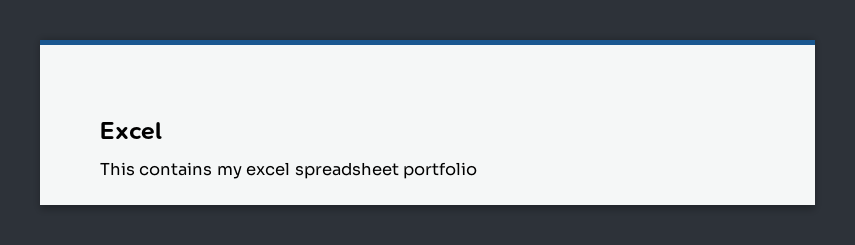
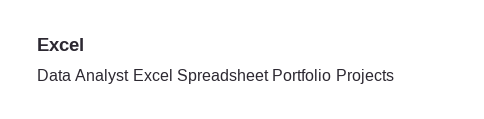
- This contains my excel spreadsheet portfolio
+ Data Analyst Excel Spreadsheet Portfolio Projects

